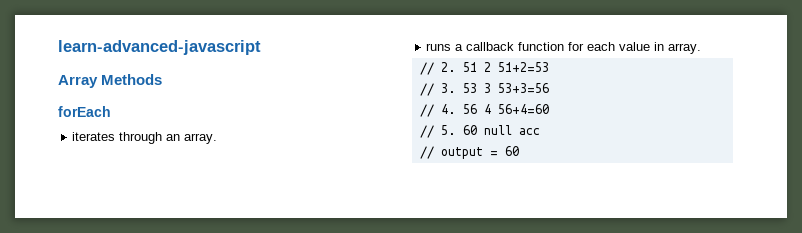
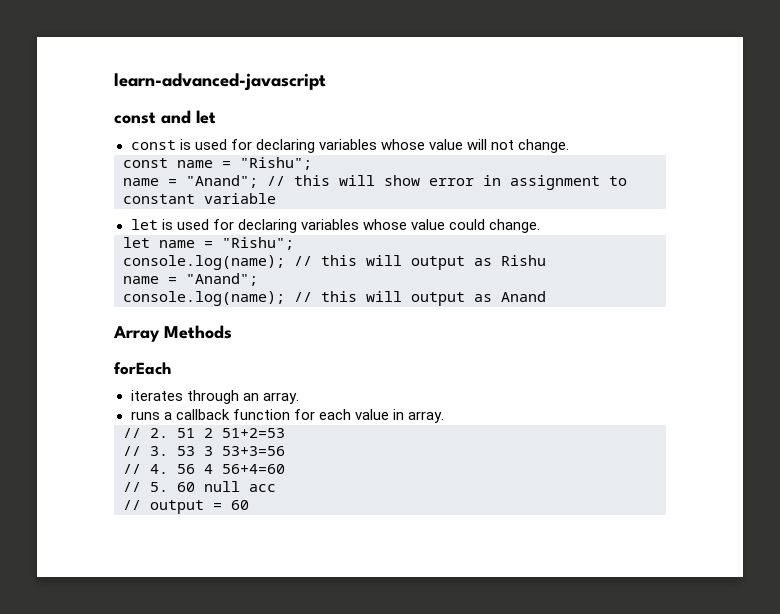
+ const and let
+ const is used for declaring variables whose value will not change.
+ const name = "Rishu";
+ name = "Anand"; // this will show error in assignment to constant variable
+ let is used for declaring variables whose value could change.
+ let name = "Rishu";
+ console.log(name); // this will output as Rishu
+ name = "Anand";
+ console.log(name); // this will output as Anand

